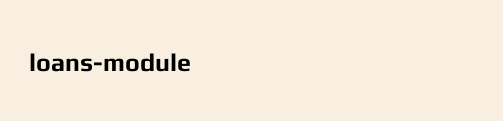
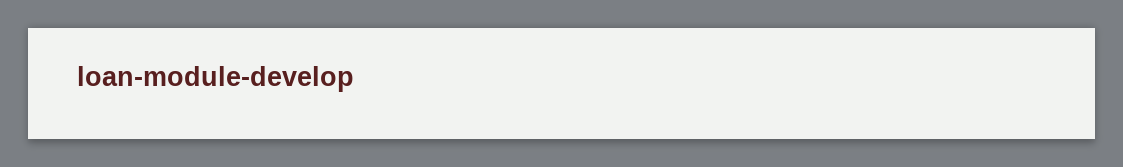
- loans-module
+ loan-module-develop

